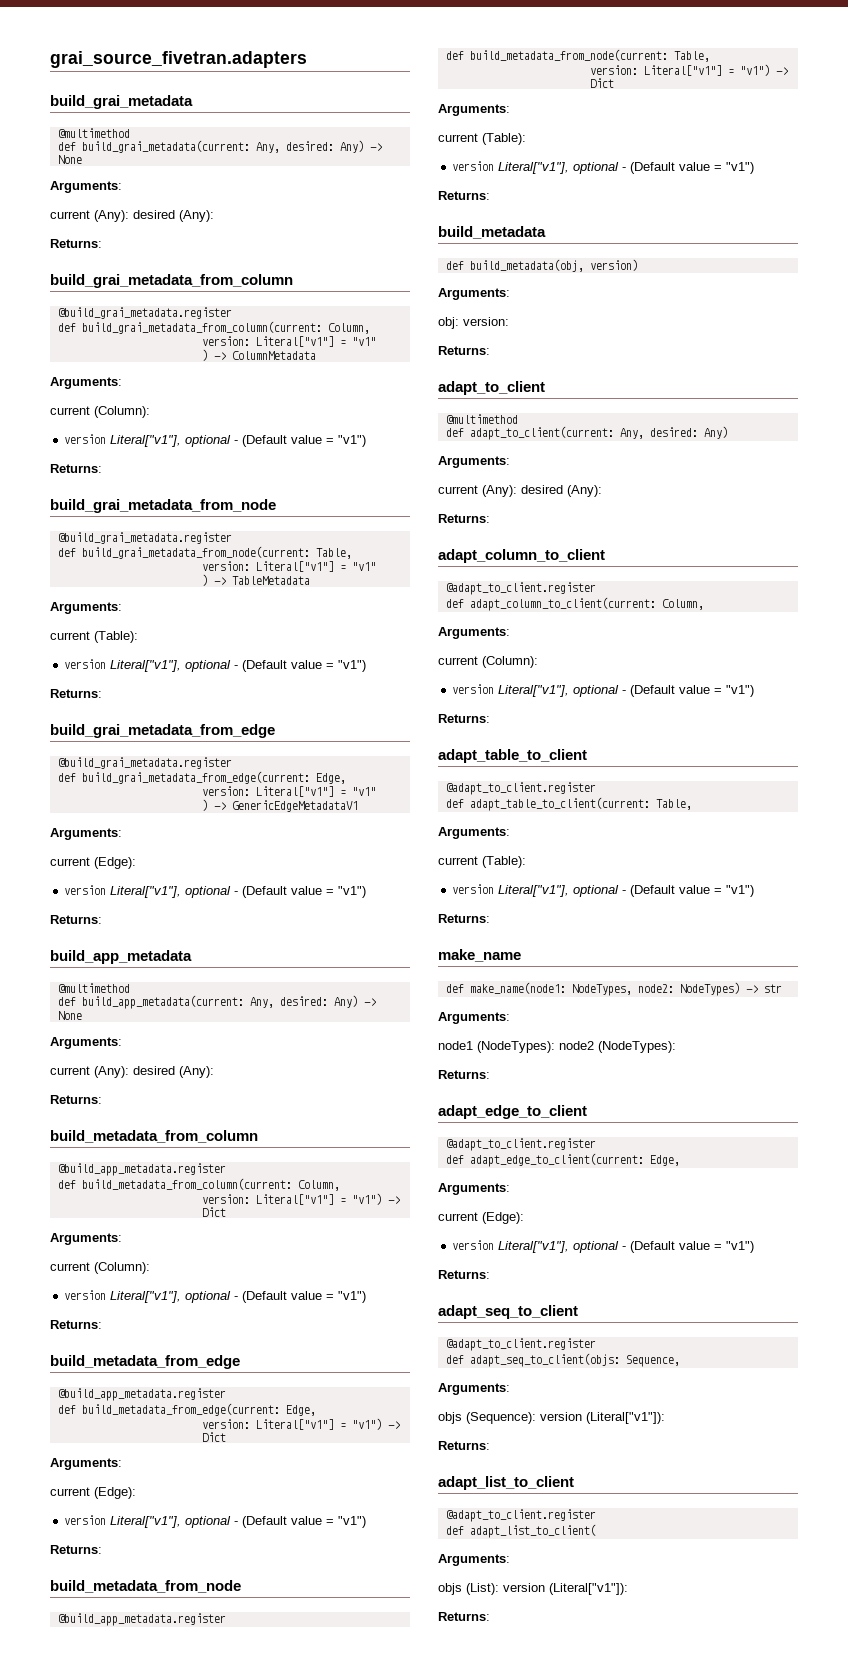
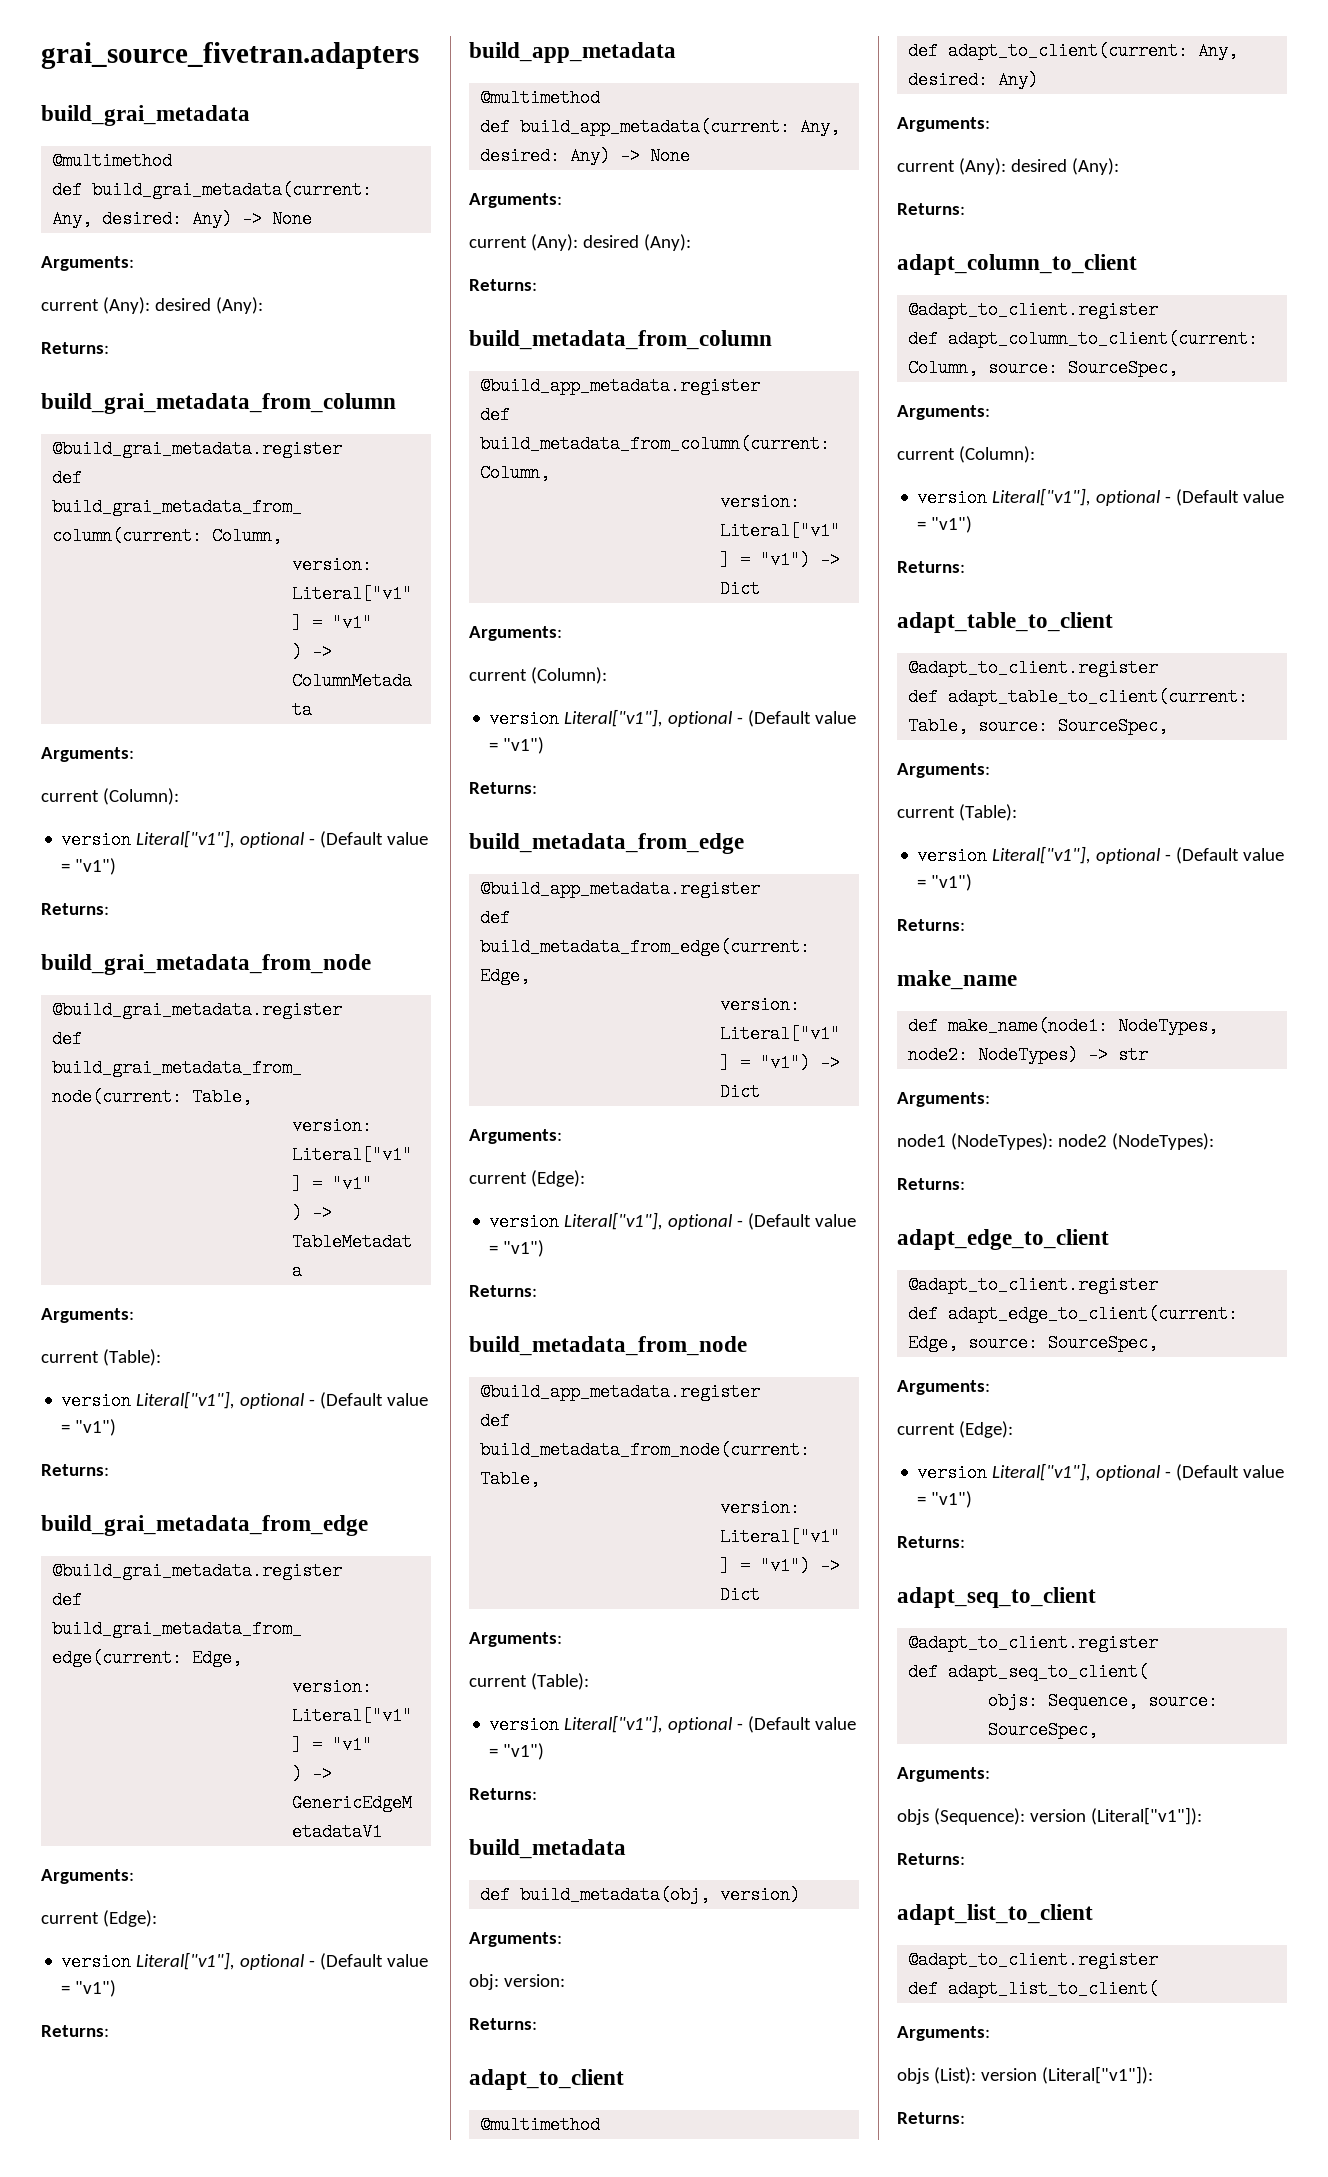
- def adapt_column_to_client(current: Column,
+ def adapt_column_to_client(current: Column, source: SourceSpec,
- def adapt_table_to_client(current: Table,
+ def adapt_table_to_client(current: Table, source: SourceSpec,
- def adapt_edge_to_client(current: Edge,
+ def adapt_edge_to_client(current: Edge, source: SourceSpec,
- def adapt_seq_to_client(objs: Sequence,
+ def adapt_seq_to_client(
+ objs: Sequence, source: SourceSpec,

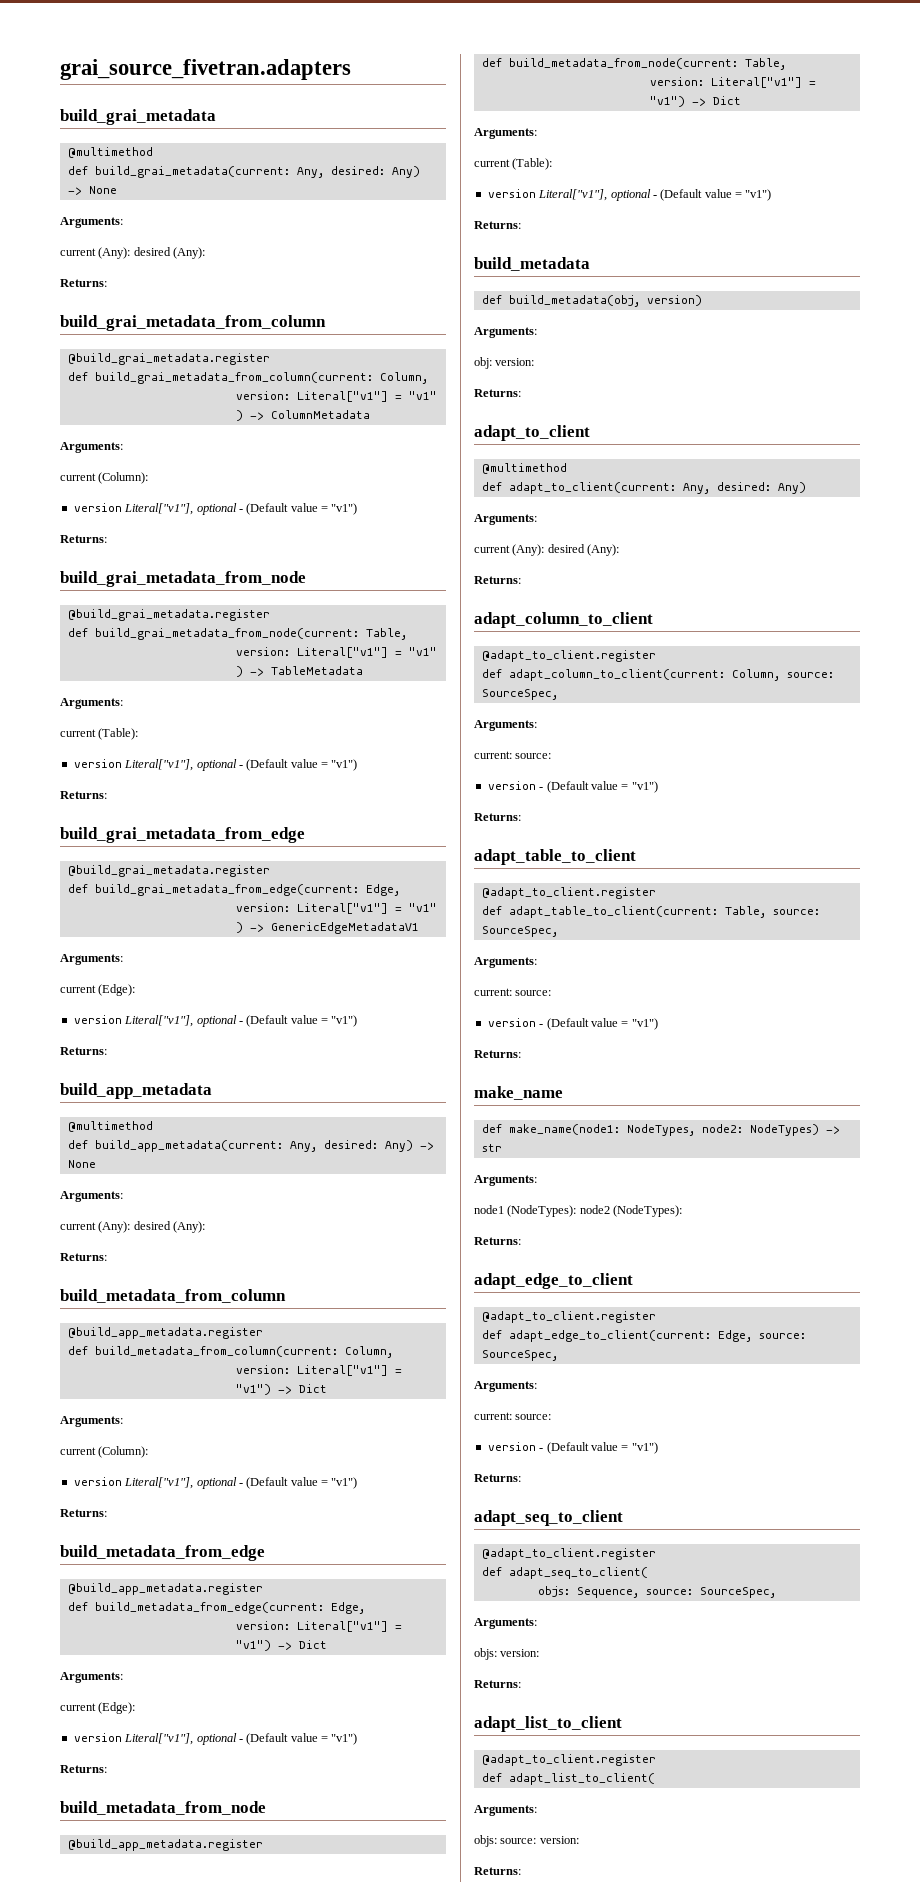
  def adapt_column_to_client(current: Column, source: SourceSpec,
  Arguments:
- current (Column):
- version Literal["v1"], optional - (Default value = "v1")
+ current: source:
+ version - (Default value = "v1")
  def adapt_table_to_client(current: Table, source: SourceSpec,
  Arguments:
- current (Table):
- version Literal["v1"], optional - (Default value = "v1")
+ current: source:
+ version - (Default value = "v1")
  def adapt_edge_to_client(current: Edge, source: SourceSpec,
  Arguments:
- current (Edge):
- version Literal["v1"], optional - (Default value = "v1")
+ current: source:
+ version - (Default value = "v1")
- objs (Sequence): version (Literal["v1"]):
+ objs: version:
- objs (List): version (Literal["v1"]):
+ objs: source: version:

